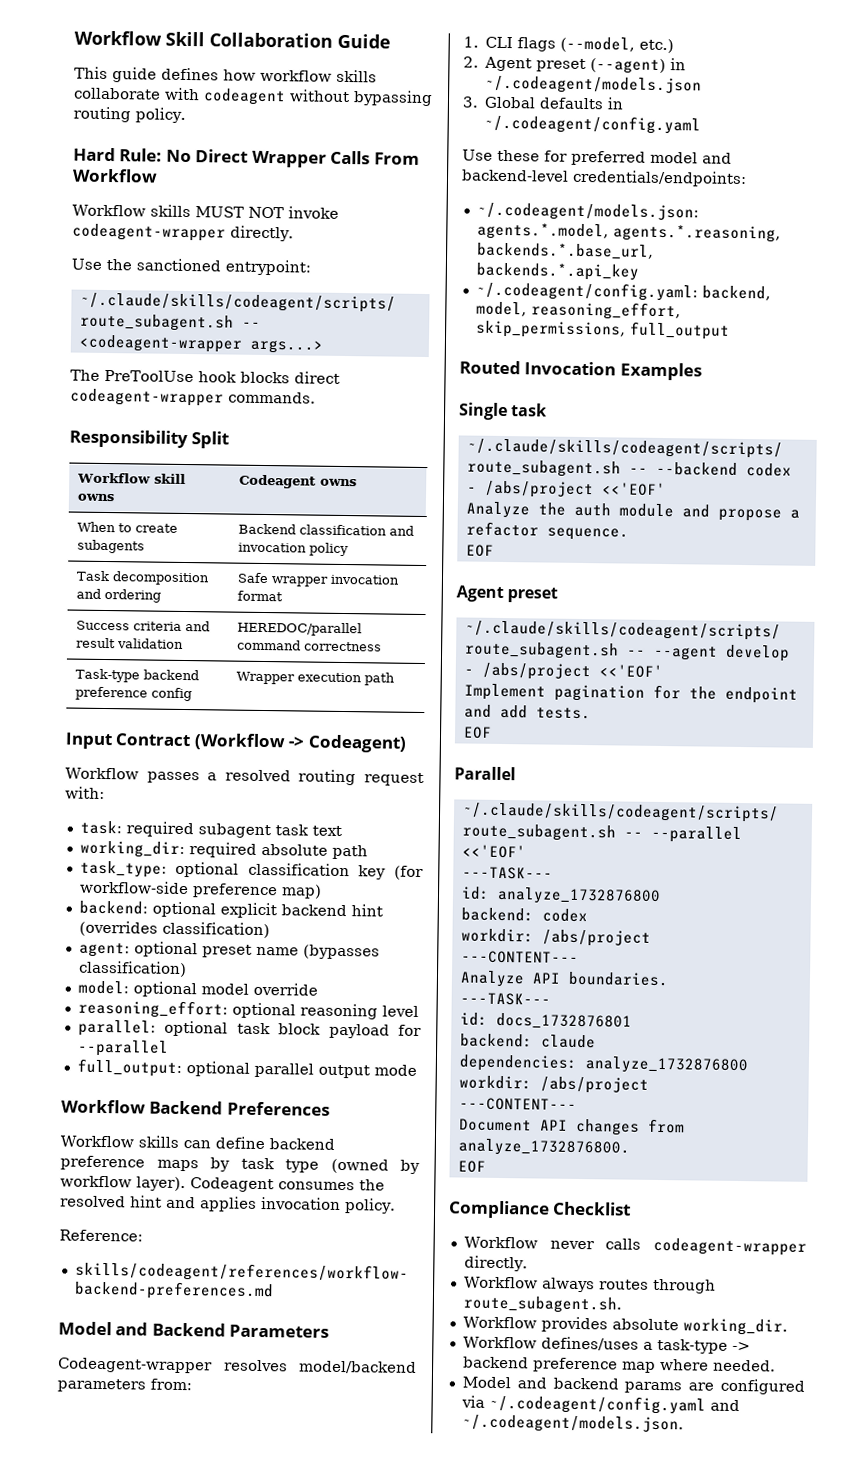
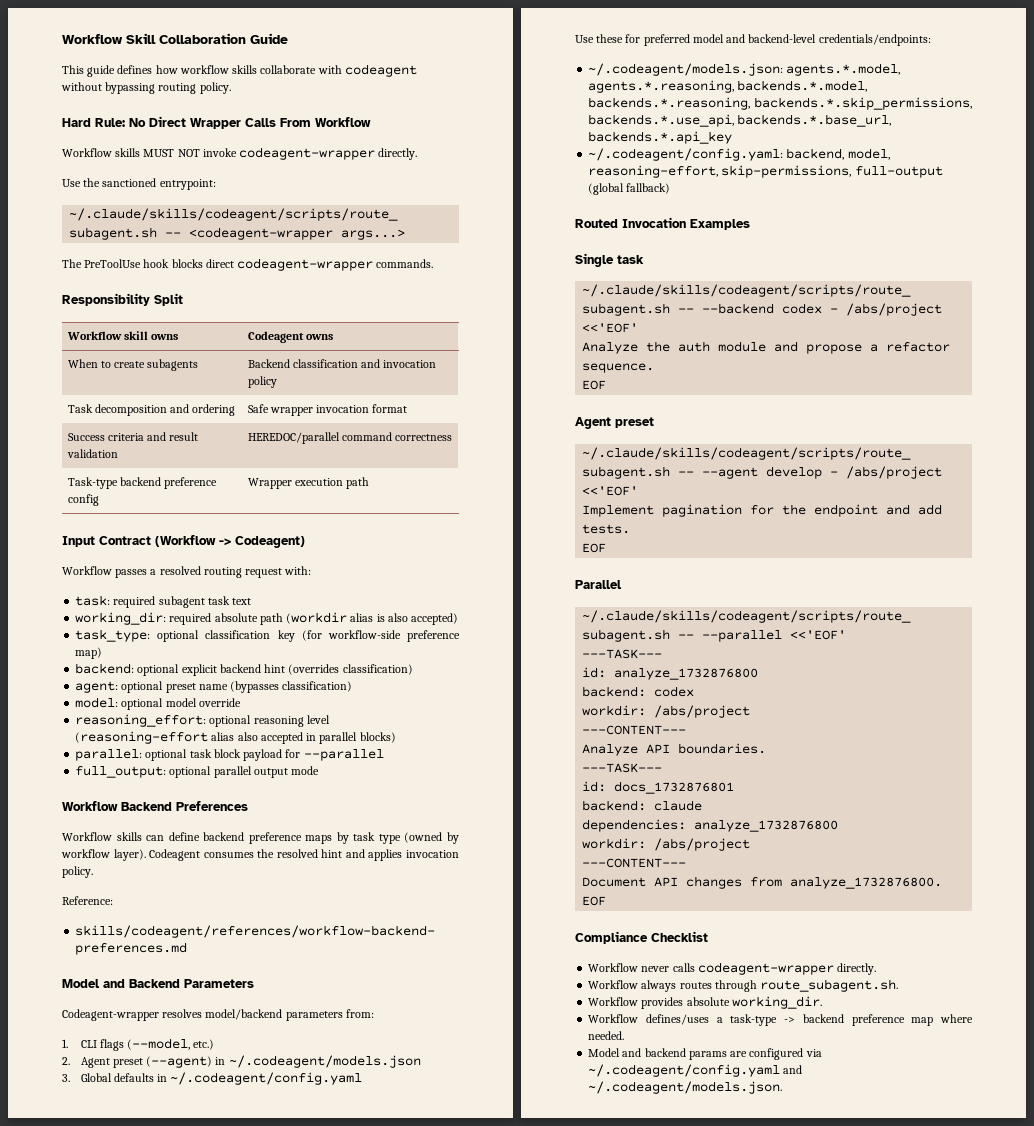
- working_dir: required absolute path
+ working_dir: required absolute path (workdir alias is also accepted)
- reasoning_effort: optional reasoning level
+ reasoning_effort: optional reasoning level (reasoning-effort alias also accepted in parallel blocks)
- ~/.codeagent/models.json: agents.*.model, agents.*.reasoning, backends.*.base_url, backends.*.api_key
+ ~/.codeagent/models.json: agents.*.model, agents.*.reasoning, backends.*.model, backends.*.reasoning, backends.*.skip_permissions, backends.*.use_api, backends.*.base_url, backends.*.api_key
- ~/.codeagent/config.yaml: backend, model, reasoning_effort, skip_permissions, full_output
+ ~/.codeagent/config.yaml: backend, model, reasoning-effort, skip-permissions, full-output (global fallback)

